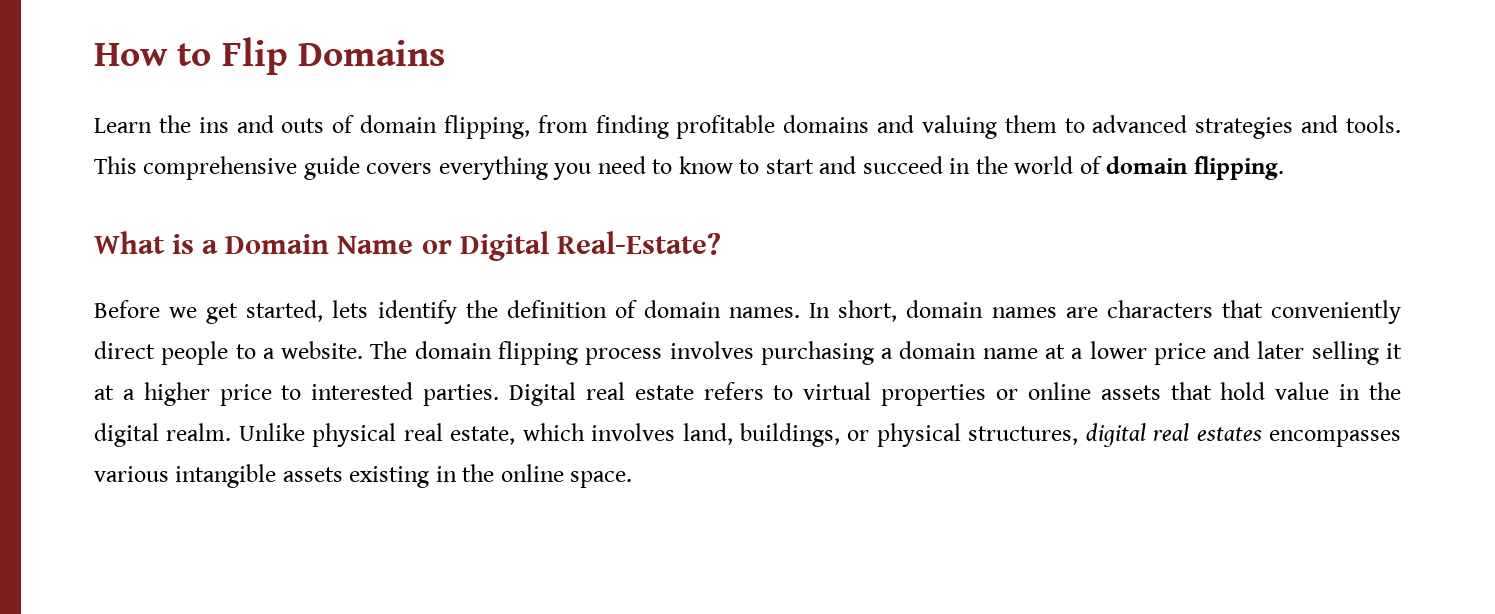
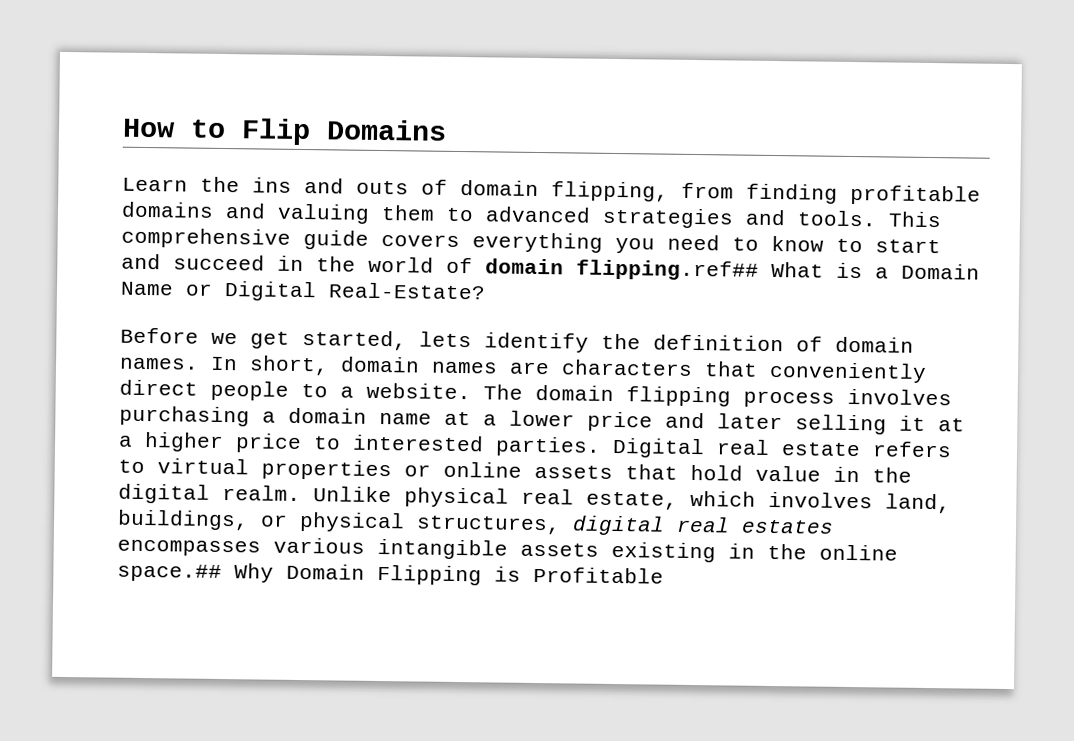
- This comprehensive guide covers everything you need to know to start and succeed in the world of domain flipping.
- What is a Domain Name or Digital Real-Estate?
+ This comprehensive guide covers everything you need to know to start and succeed in the world of domain flipping.ref## What is a Domain Name or Digital Real-Estate?
- Unlike physical real estate, which involves land, buildings, or physical structures, digital real estates encompasses various intangible assets existing in the online space.
+ Unlike physical real estate, which involves land, buildings, or physical structures, digital real estates encompasses various intangible assets existing in the online space.## Why Domain Flipping is Profitable

